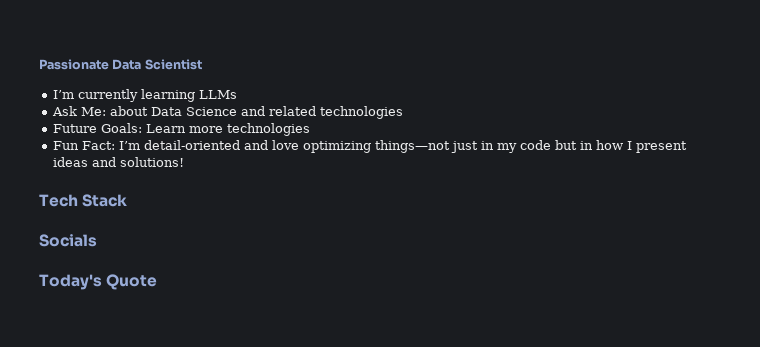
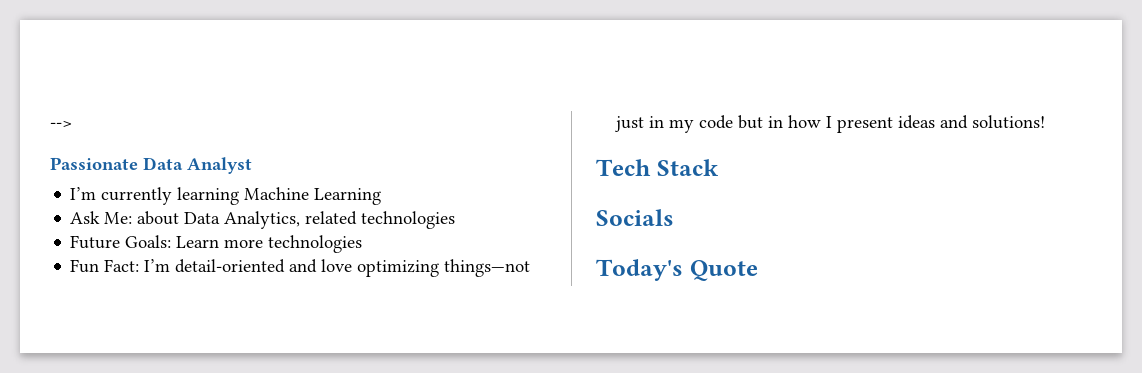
+ -->
- Passionate Data Scientist
+ Passionate Data Analyst
- I’m currently learning LLMs
+ I’m currently learning Machine Learning
- Ask Me: about Data Science and related technologies
+ Ask Me: about Data Analytics, related technologies

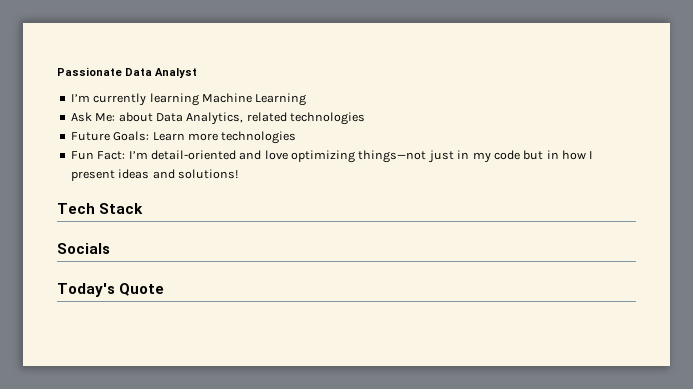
- -->

